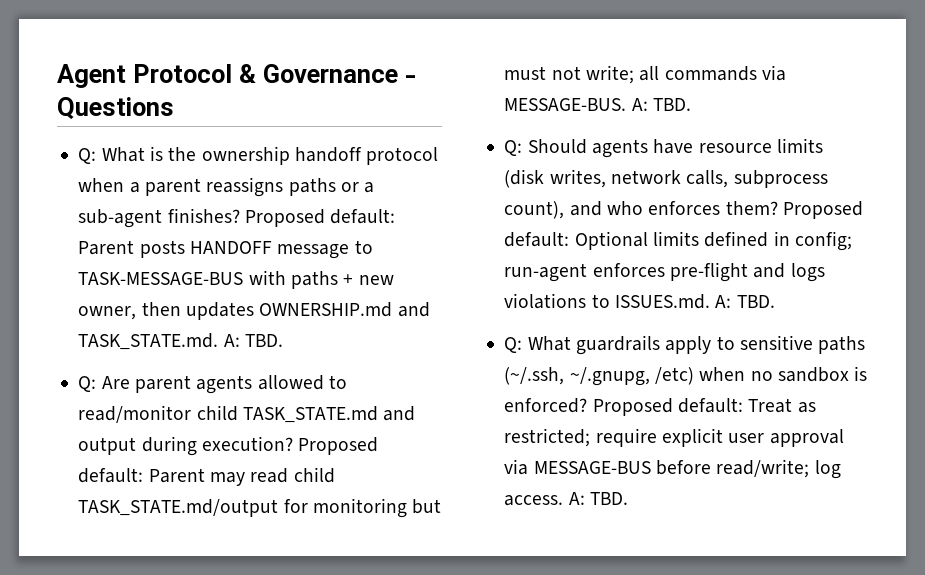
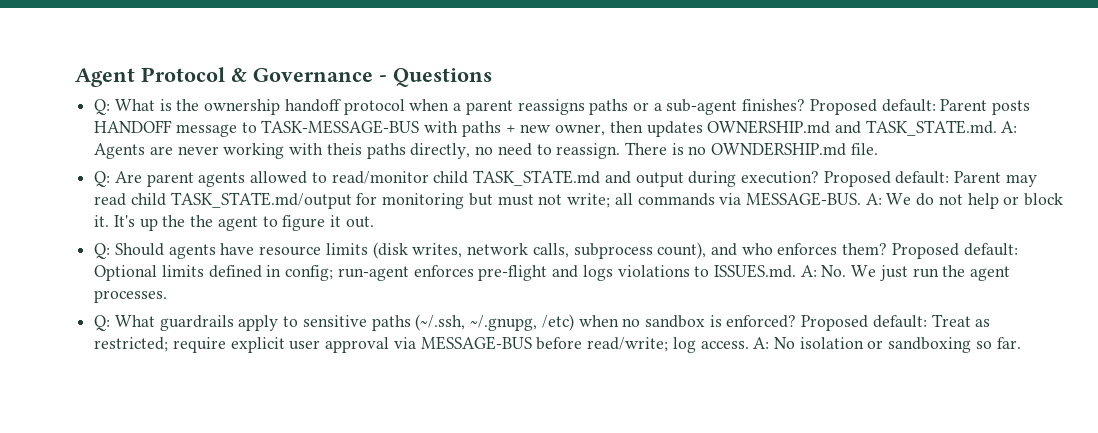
- Proposed default: Parent posts HANDOFF message to TASK-MESSAGE-BUS with paths + new owner, then updates OWNERSHIP.md and TASK_STATE.md. A: TBD.
+ Proposed default: Parent posts HANDOFF message to TASK-MESSAGE-BUS with paths + new owner, then updates OWNERSHIP.md and TASK_STATE.md. A: Agents are never working with theis paths directly, no need to reassign. There is no OWNDERSHIP.md file.
- Proposed default: Parent may read child TASK_STATE.md/output for monitoring but must not write; all commands via MESSAGE-BUS. A: TBD.
+ Proposed default: Parent may read child TASK_STATE.md/output for monitoring but must not write; all commands via MESSAGE-BUS. A: We do not help or block it. It's up the the agent to figure it out.
- Proposed default: Optional limits defined in config; run-agent enforces pre-flight and logs violations to ISSUES.md. A: TBD.
+ Proposed default: Optional limits defined in config; run-agent enforces pre-flight and logs violations to ISSUES.md. A: No. We just run the agent processes.
- Proposed default: Treat as restricted; require explicit user approval via MESSAGE-BUS before read/write; log access. A: TBD.
+ Proposed default: Treat as restricted; require explicit user approval via MESSAGE-BUS before read/write; log access. A: No isolation or sandboxing so far.

